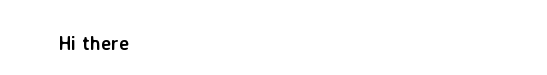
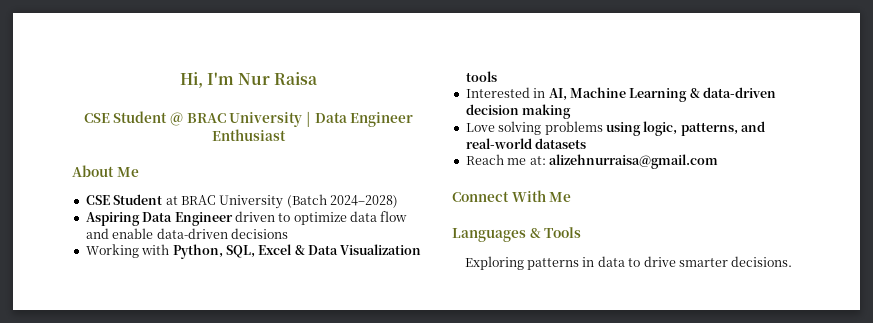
- Hi there
+ Hi, I'm Nur Raisa
+ CSE Student @ BRAC University | Data Engineer Enthusiast
+ About Me
+ CSE Student at BRAC University (Batch 2024–2028)
+ Aspiring Data Engineer driven to optimize data flow and enable data-driven decisions
+ Working with Python, SQL, Excel & Data Visualization tools
+ Interested in AI, Machine Learning & data-driven decision making
+ Love solving problems using logic, patterns, and real-world datasets
+ Reach me at: alizehnurraisa@gmail.com
+ Connect With Me
+ Languages & Tools
+ Exploring patterns in data to drive smarter decisions.

